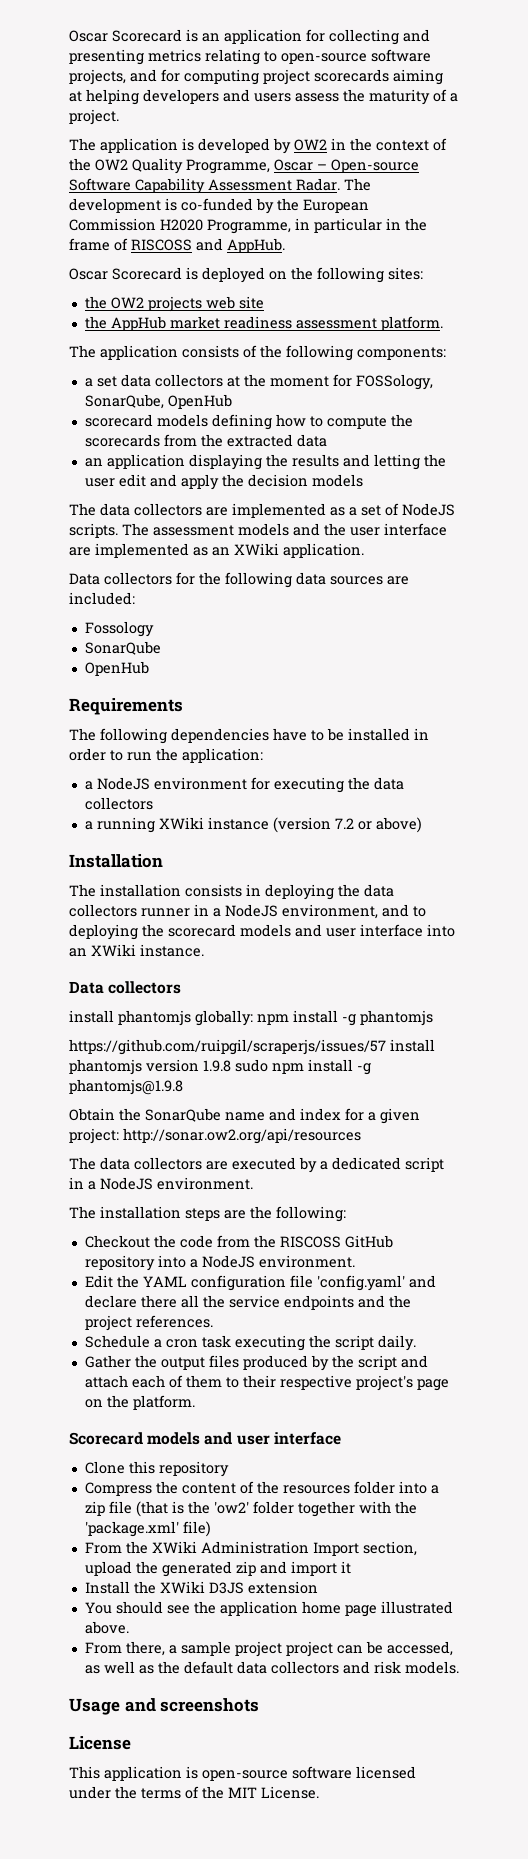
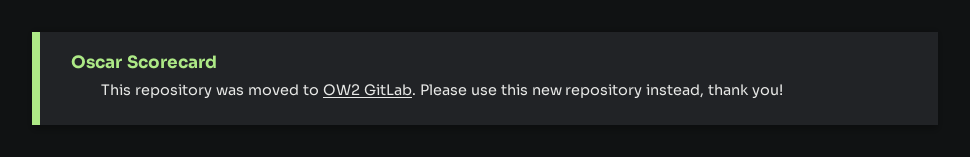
- Oscar Scorecard is an application for collecting and presenting metrics relating to open-source software projects, and for computing project scorecards aiming at helping developers and users assess the maturity of a project.
- The application is developed by OW2 in the context of the OW2 Quality Programme, Oscar – Open-source Software Capability Assessment Radar. The development is co-funded by the European Commission H2020 Programme, in particular in the frame of RISCOSS and AppHub.
- Oscar Scorecard is deployed on the following sites:
- the OW2 projects web site
- the AppHub market readiness assessment platform.
- The application consists of the following components:
- a set data collectors at the moment for FOSSology, SonarQube, OpenHub
- scorecard models defining how to compute the scorecards from the extracted data
- an application displaying the results and letting the user edit and apply the decision models
- The data collectors are implemented as a set of NodeJS scripts. The assessment models and the user interface are implemented as an XWiki application.
- Data collectors for the following data sources are included:
- Fossology
- SonarQube
- OpenHub
- Requirements
- The following dependencies have to be installed in order to run the application:
- a NodeJS environment for executing the data collectors
- a running XWiki instance (version 7.2 or above)
- Installation
- The installation consists in deploying the data collectors runner in a NodeJS environment, and to deploying the scorecard models and user interface into an XWiki instance.
- Data collectors
- install phantomjs globally: npm install -g phantomjs
- https://github.com/ruipgil/scraperjs/issues/57 install phantomjs version 1.9.8 sudo npm install -g phantomjs@1.9.8
- Obtain the SonarQube name and index for a given project: http://sonar.ow2.org/api/resources
- The data collectors are executed by a dedicated script in a NodeJS environment.
- The installation steps are the following:
- Checkout the code from the RISCOSS GitHub repository into a NodeJS environment.
- Edit the YAML configuration file 'config.yaml' and declare there all the service endpoints and the project references.
- Schedule a cron task executing the script daily.
- Gather the output files produced by the script and attach each of them to their respective project's page on the platform.
- Scorecard models and user interface
- Clone this repository
- Compress the content of the resources folder into a zip file (that is the 'ow2' folder together with the 'package.xml' file)
- From the XWiki Administration Import section, upload the generated zip and import it
- Install the XWiki D3JS extension
- You should see the application home page illustrated above.
- From there, a sample project project can be accessed, as well as the default data collectors and risk models.
- Usage and screenshots
- License
- This application is open-source software licensed under the terms of the MIT License.
+ Oscar Scorecard
+ This repository was moved to OW2 GitLab. Please use this new repository instead, thank you!

